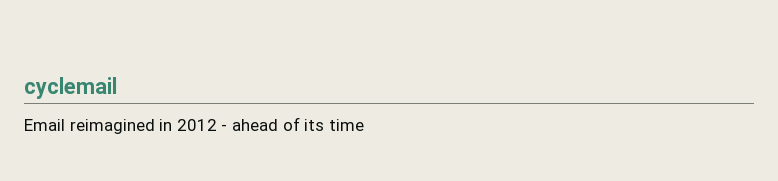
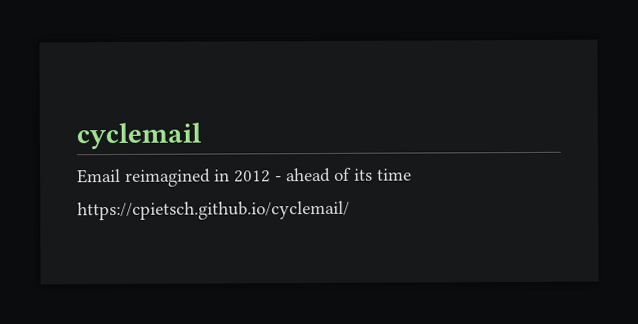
+ https://cpietsch.github.io/cyclemail/

